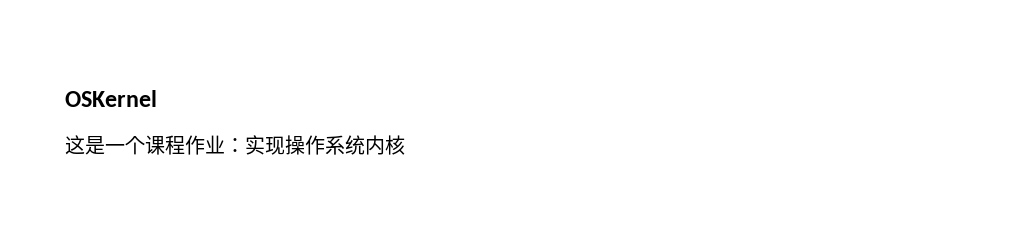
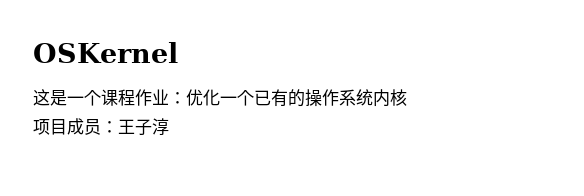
- 这是一个课程作业：实现操作系统内核
+ 这是一个课程作业：优化一个已有的操作系统内核
+ 项目成员：王子淳

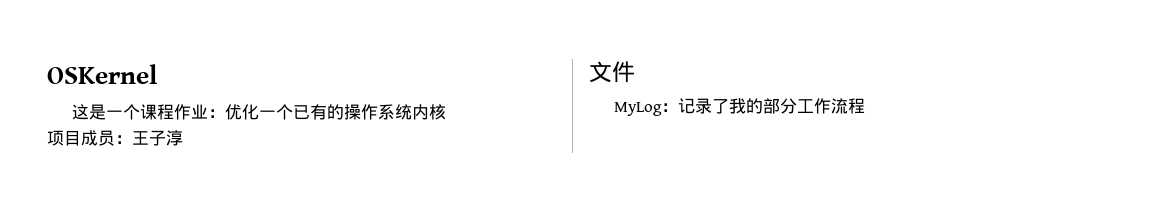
+ 文件
+ MyLog：记录了我的部分工作流程

